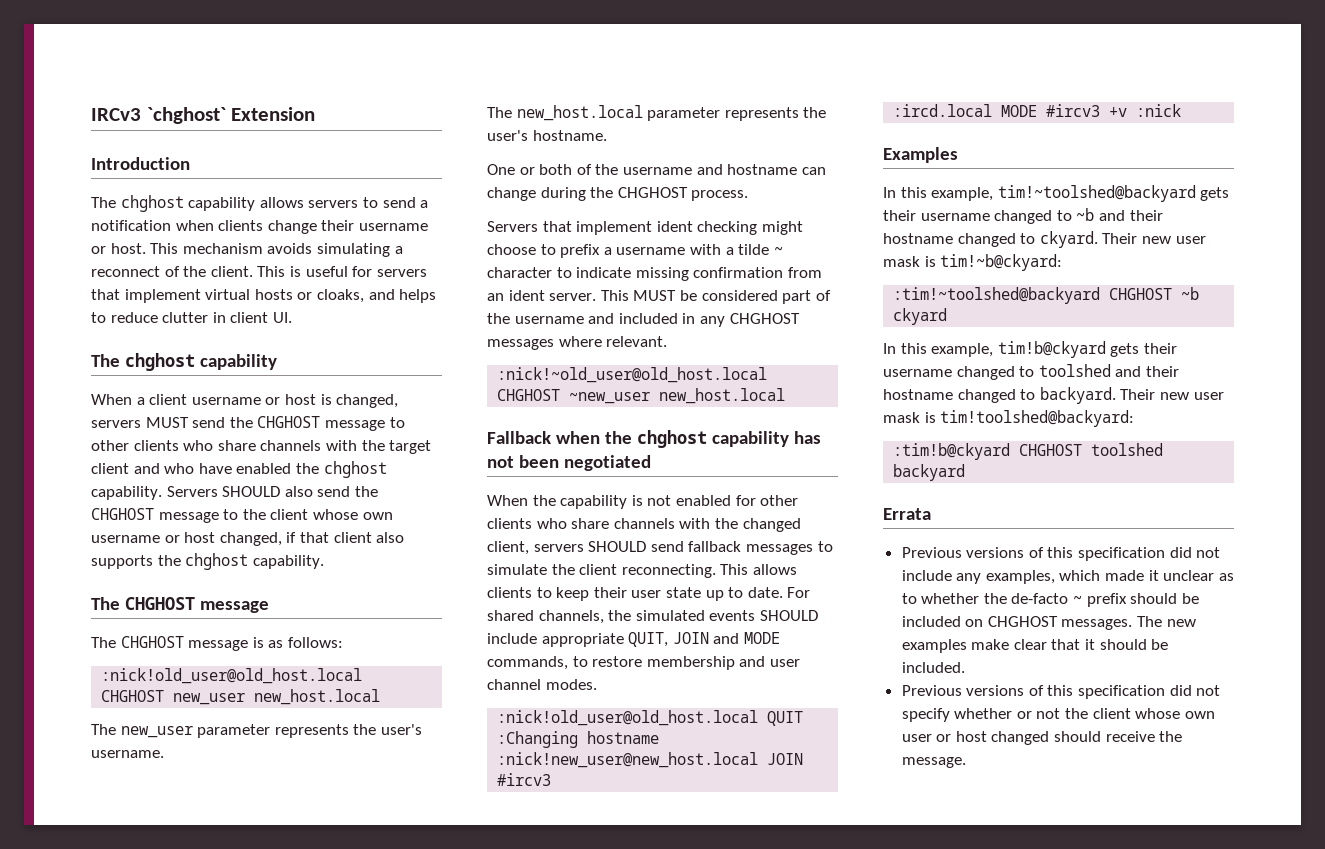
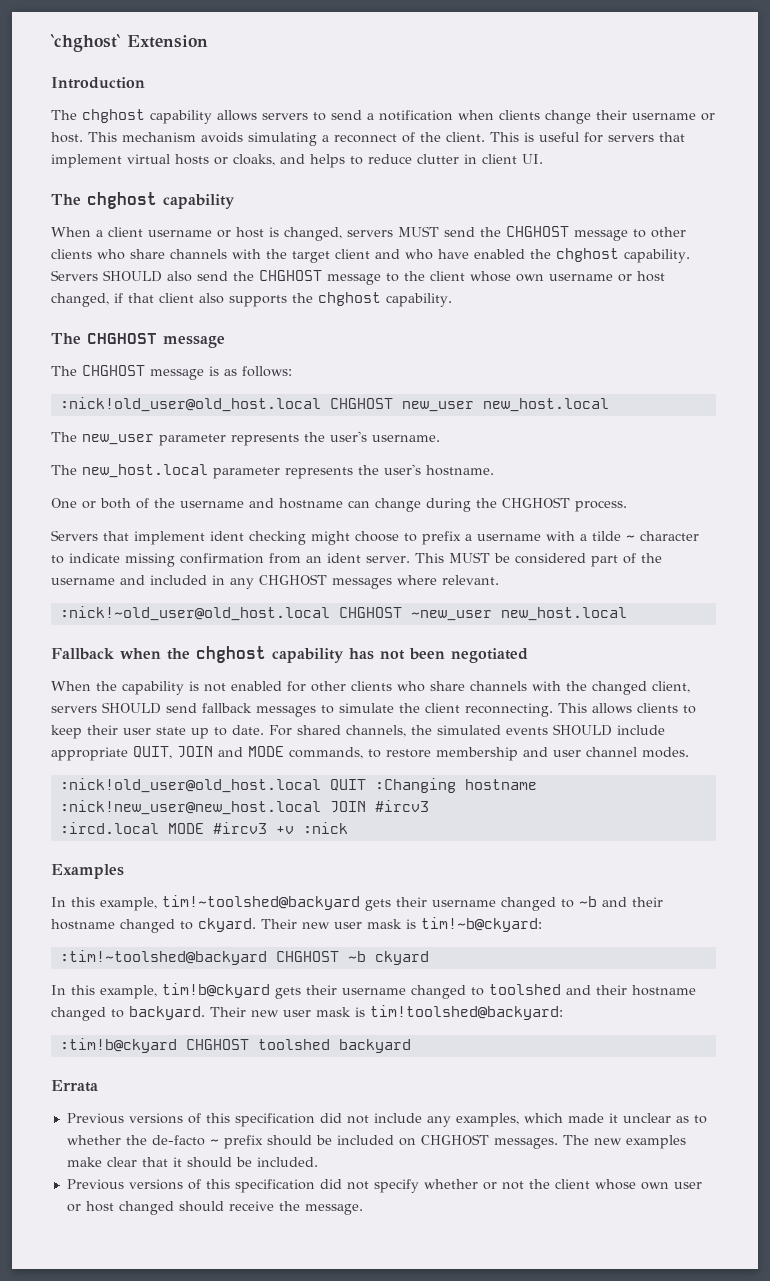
- IRCv3 `chghost` Extension
+ `chghost` Extension

